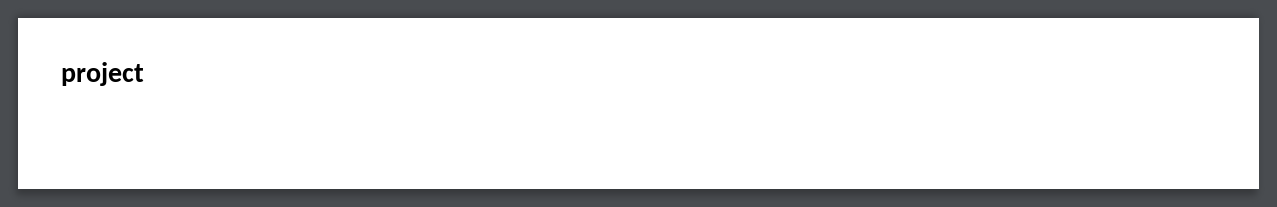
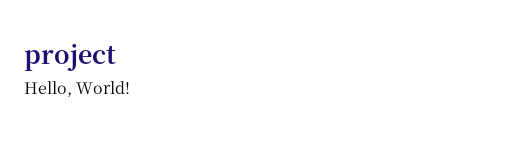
+ Hello, World!

